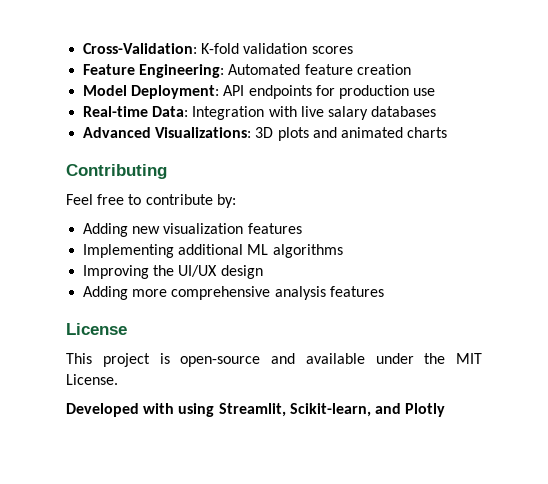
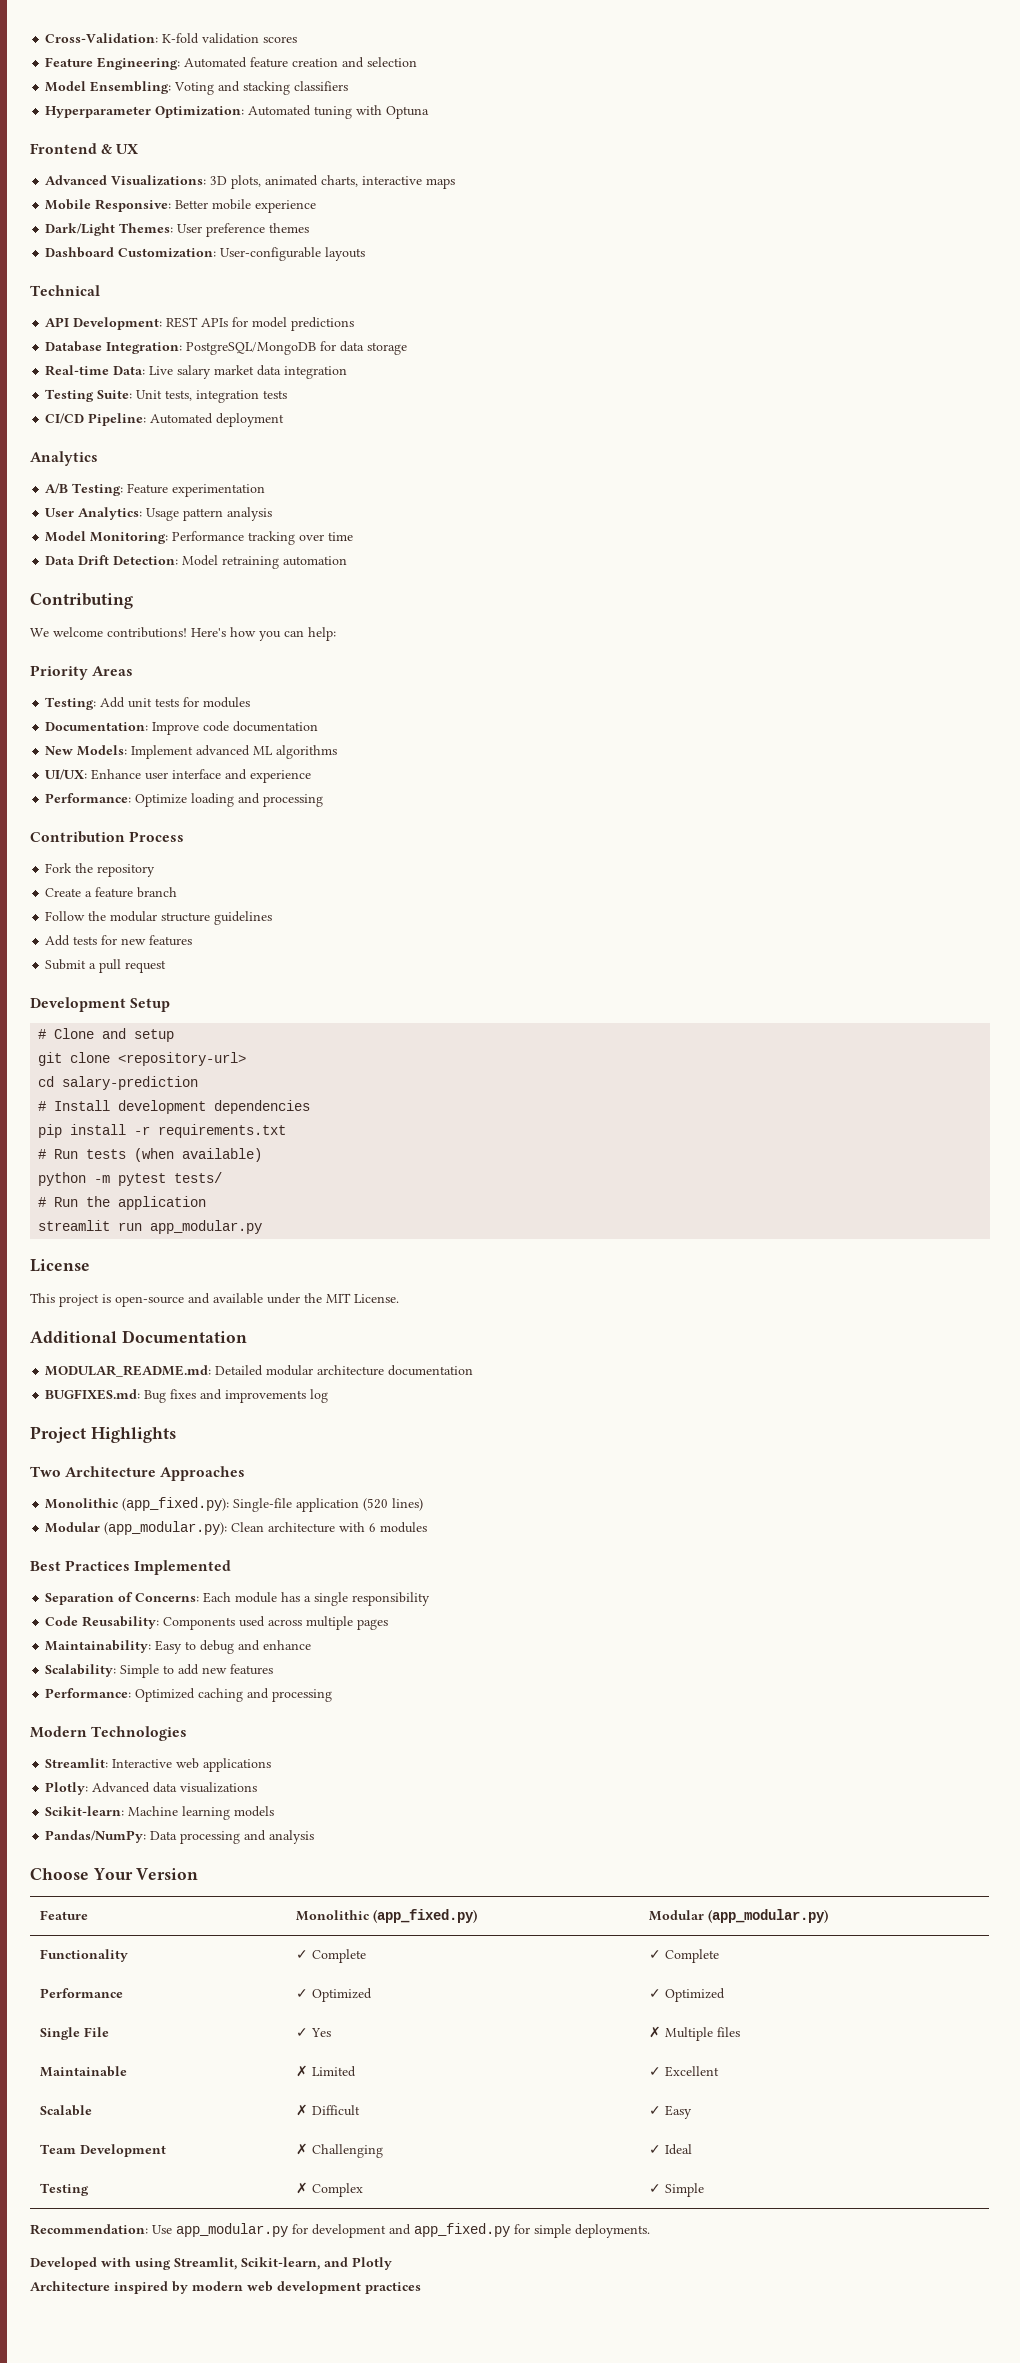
- Feature Engineering: Automated feature creation
- Model Deployment: API endpoints for production use
- Real-time Data: Integration with live salary databases
- Advanced Visualizations: 3D plots and animated charts
+ Feature Engineering: Automated feature creation and selection
+ Model Ensembling: Voting and stacking classifiers
+ Hyperparameter Optimization: Automated tuning with Optuna
+ Frontend & UX
+ Advanced Visualizations: 3D plots, animated charts, interactive maps
+ Mobile Responsive: Better mobile experience
+ Dark/Light Themes: User preference themes
+ Dashboard Customization: User-configurable layouts
+ Technical
+ API Development: REST APIs for model predictions
+ Database Integration: PostgreSQL/MongoDB for data storage
+ Real-time Data: Live salary market data integration
+ Testing Suite: Unit tests, integration tests
+ CI/CD Pipeline: Automated deployment
+ Analytics
+ A/B Testing: Feature experimentation
+ User Analytics: Usage pattern analysis
+ Model Monitoring: Performance tracking over time
+ Data Drift Detection: Model retraining automation
  Contributing
- Feel free to contribute by:
- Adding new visualization features
- Implementing additional ML algorithms
- Improving the UI/UX design
- Adding more comprehensive analysis features
+ We welcome contributions! Here's how you can help:
+ Priority Areas
+ Testing: Add unit tests for modules
+ Documentation: Improve code documentation
+ New Models: Implement advanced ML algorithms
+ UI/UX: Enhance user interface and experience
+ Performance: Optimize loading and processing
+ Contribution Process
+ Fork the repository
+ Create a feature branch
+ Follow the modular structure guidelines
+ Add tests for new features
+ Submit a pull request
+ Development Setup
+ # Clone and setup
+ git clone <repository-url>
+ cd salary-prediction
+ # Install development dependencies
+ pip install -r requirements.txt
+ # Run tests (when available)
+ python -m pytest tests/
+ # Run the application
+ streamlit run app_modular.py
+ Additional Documentation
+ MODULAR_README.md: Detailed modular architecture documentation
+ BUGFIXES.md: Bug fixes and improvements log
+ Project Highlights
+ Two Architecture Approaches
+ Monolithic (app_fixed.py): Single-file application (520 lines)
+ Modular (app_modular.py): Clean architecture with 6 modules
+ Best Practices Implemented
+ Separation of Concerns: Each module has a single responsibility
+ Code Reusability: Components used across multiple pages
+ Maintainability: Easy to debug and enhance
+ Scalability: Simple to add new features
+ Performance: Optimized caching and processing
+ Modern Technologies
+ Streamlit: Interactive web applications
+ Plotly: Advanced data visualizations
+ Scikit-learn: Machine learning models
+ Pandas/NumPy: Data processing and analysis
+ Choose Your Version
+ Feature | Monolithic (app_fixed.py) | Modular (app_modular.py)
+ Functionality | ✓ Complete | ✓ Complete
+ Performance | ✓ Optimized | ✓ Optimized
+ Single File | ✓ Yes | ✗ Multiple files
+ Maintainable | ✗ Limited | ✓ Excellent
+ Scalable | ✗ Difficult | ✓ Easy
+ Team Development | ✗ Challenging | ✓ Ideal
+ Testing | ✗ Complex | ✓ Simple
+ Recommendation: Use app_modular.py for development and app_fixed.py for simple deployments.
+ Architecture inspired by modern web development practices

